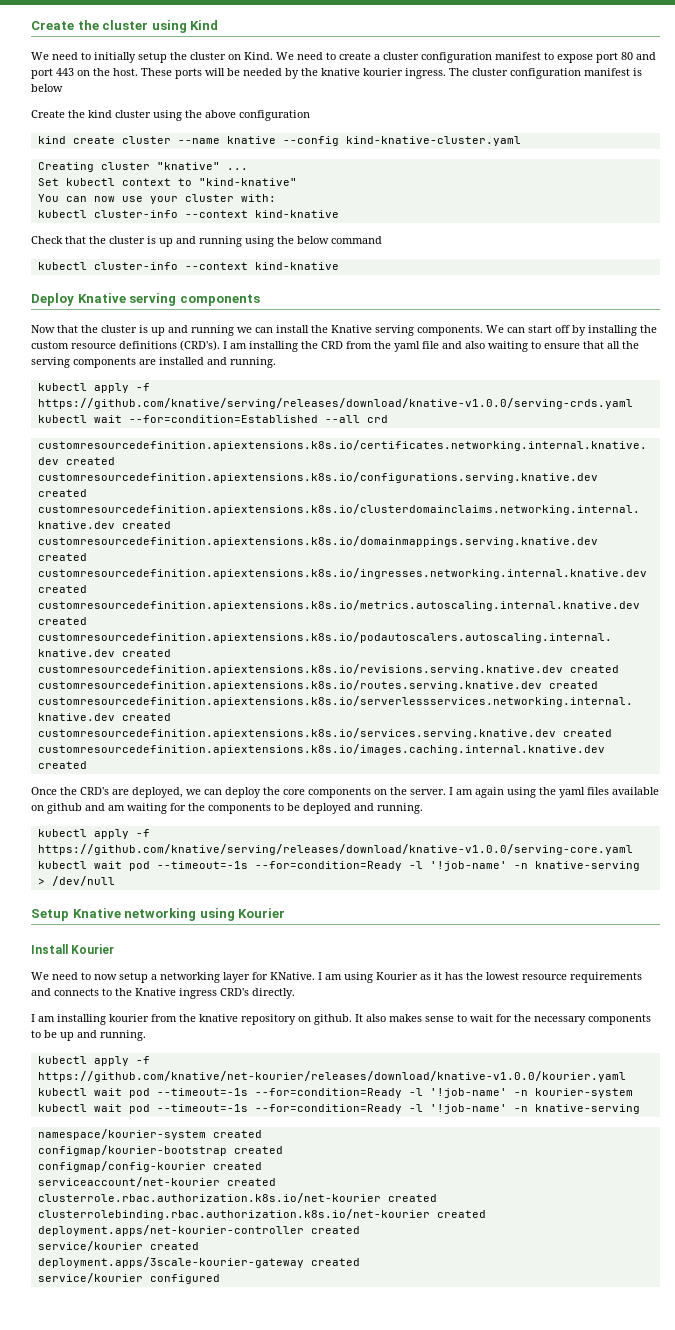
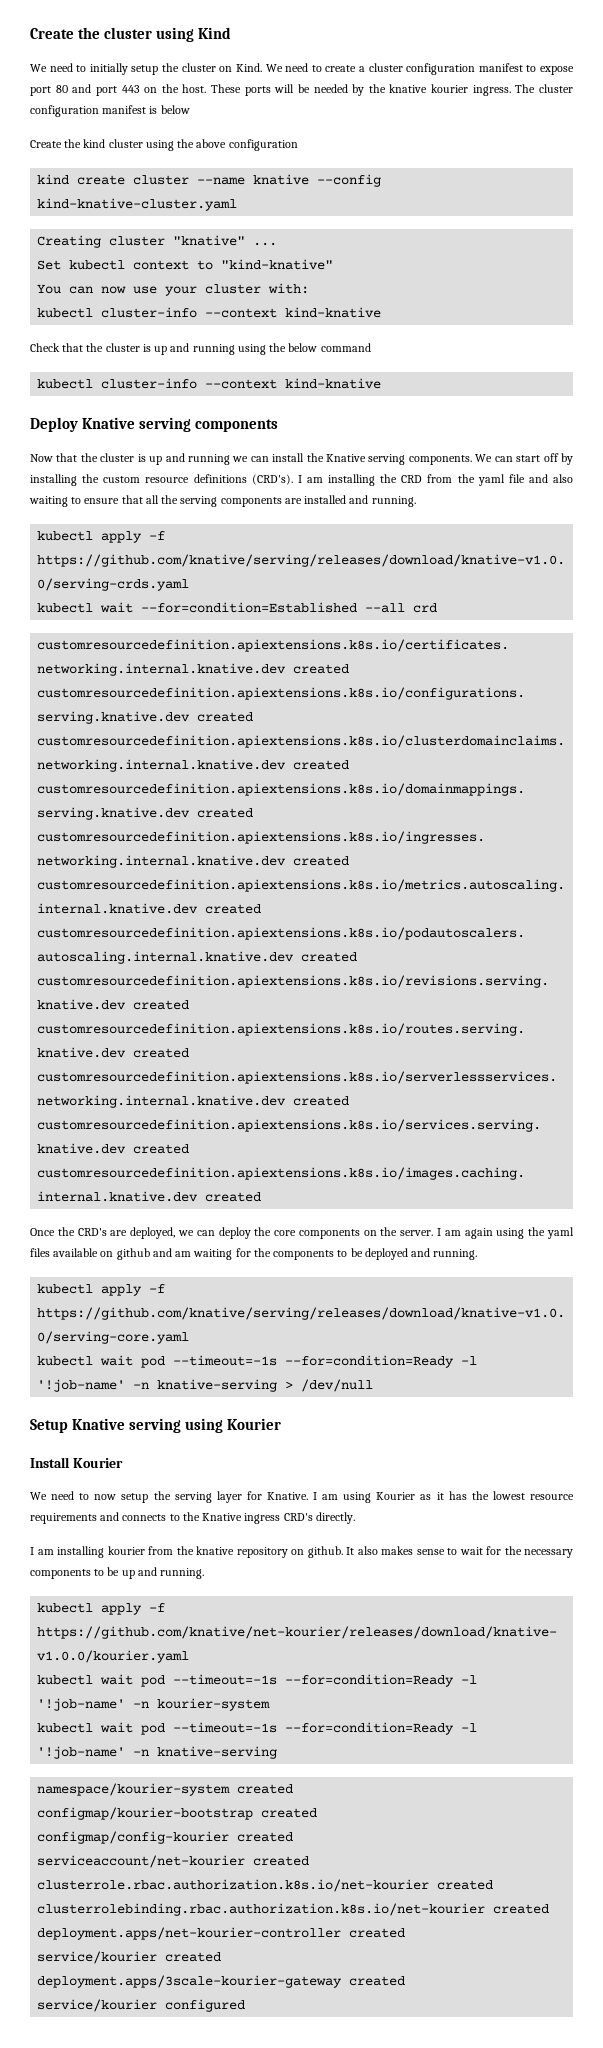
- Setup Knative networking using Kourier
+ Setup Knative serving using Kourier
- We need to now setup a networking layer for KNative.
+ We need to now setup the serving layer for Knative.

